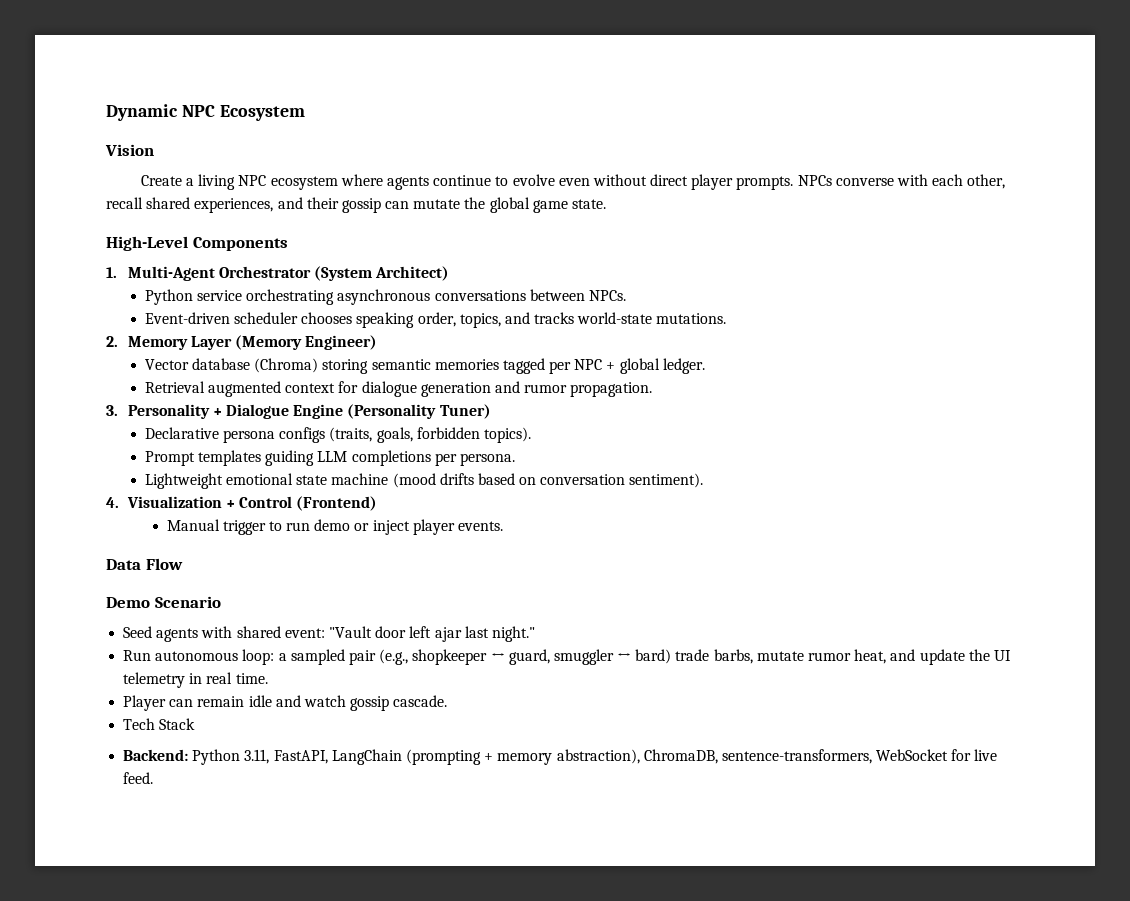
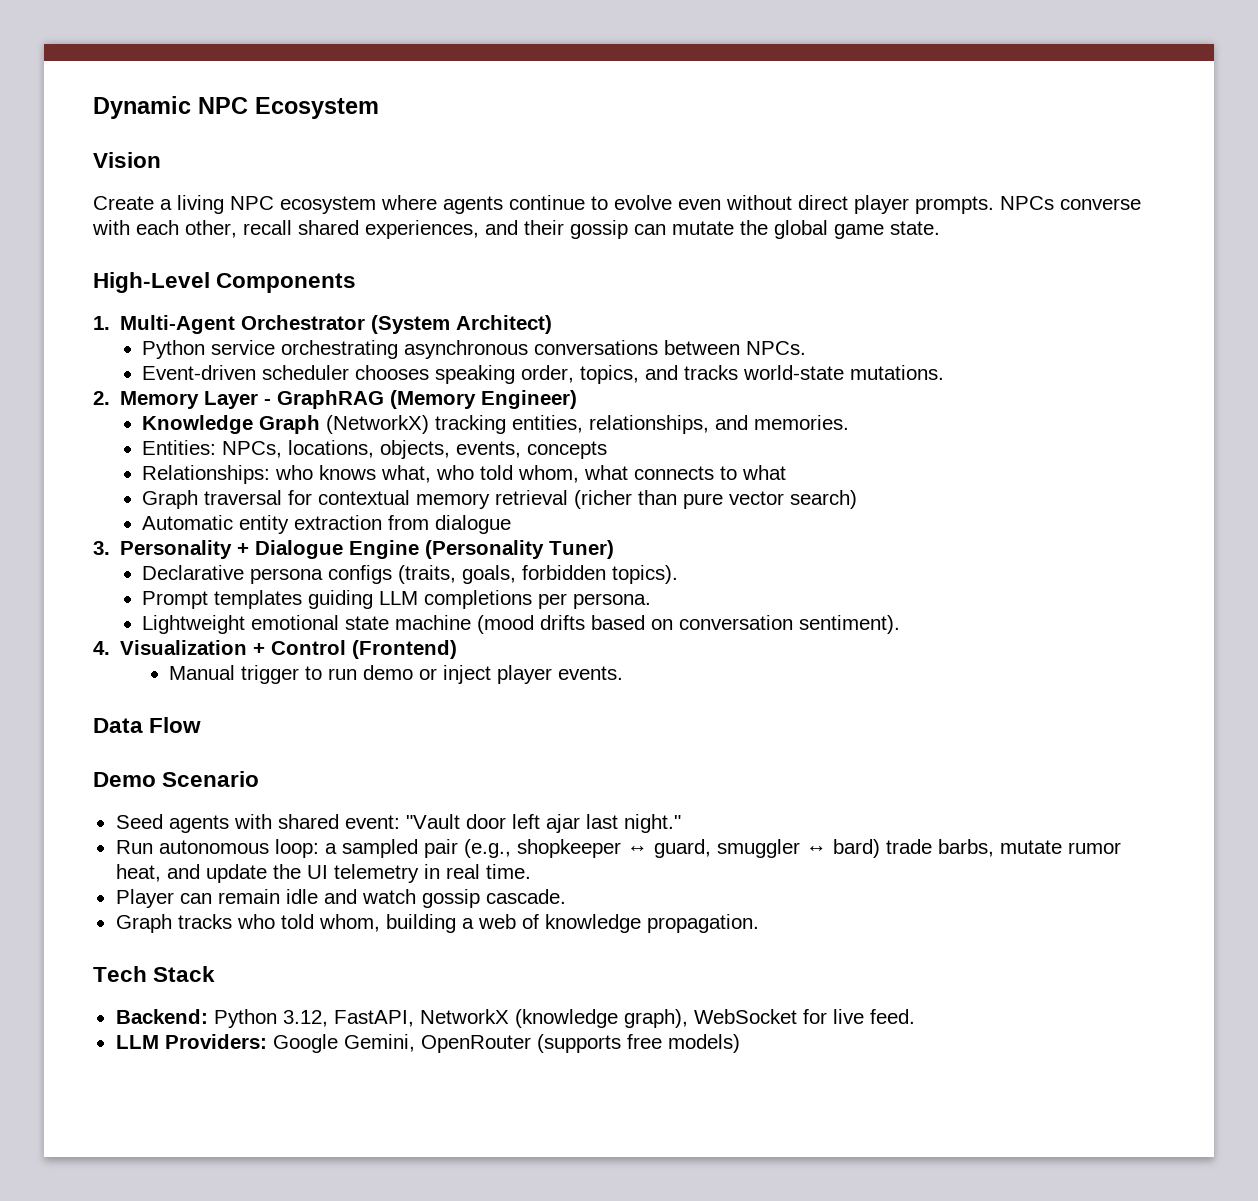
- 2. Memory Layer (Memory Engineer)
+ 2. Memory Layer - GraphRAG (Memory Engineer)
- Vector database (Chroma) storing semantic memories tagged per NPC + global ledger.
- Retrieval augmented context for dialogue generation and rumor propagation.
+ Knowledge Graph (NetworkX) tracking entities, relationships, and memories.
+ Entities: NPCs, locations, objects, events, concepts
+ Relationships: who knows what, who told whom, what connects to what
+ Graph traversal for contextual memory retrieval (richer than pure vector search)
+ Automatic entity extraction from dialogue
+ Graph tracks who told whom, building a web of knowledge propagation.
  Tech Stack
- Backend: Python 3.11, FastAPI, LangChain (prompting + memory abstraction), ChromaDB, sentence-transformers, WebSocket for live feed.
+ Backend: Python 3.12, FastAPI, NetworkX (knowledge graph), WebSocket for live feed.
+ LLM Providers: Google Gemini, OpenRouter (supports free models)

